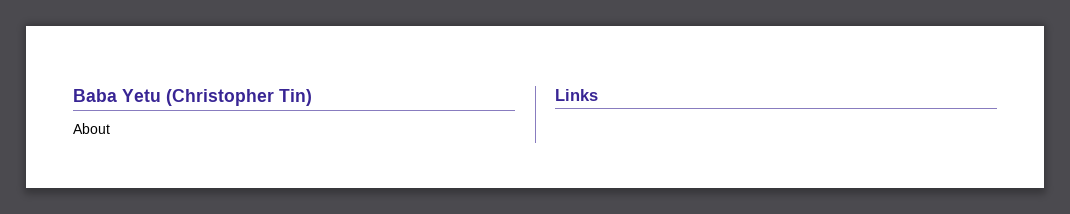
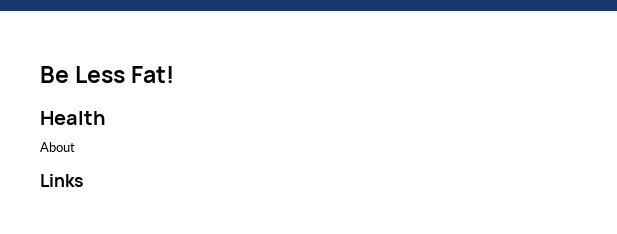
- Baba Yetu (Christopher Tin)
+ Be Less Fat!
+ Health

